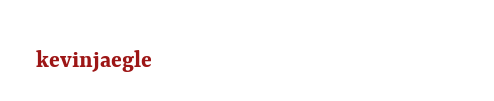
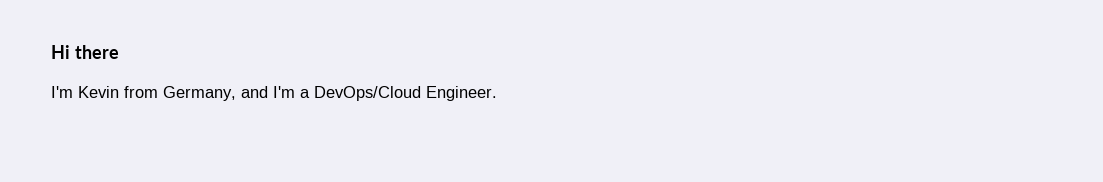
- kevinjaegle
+ Hi there
+ I'm Kevin from Germany, and I'm a DevOps/Cloud Engineer.

